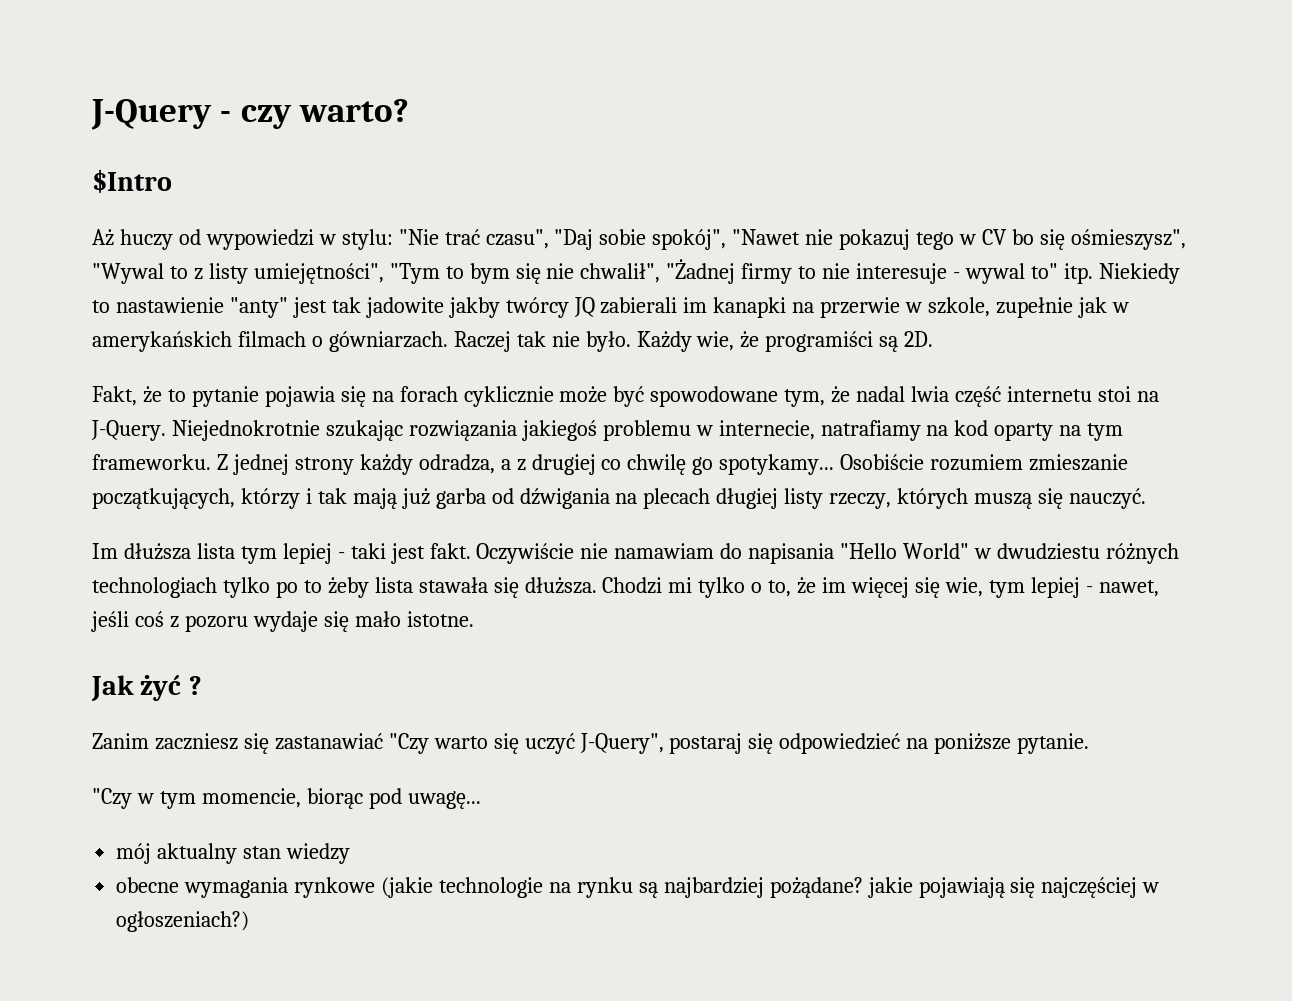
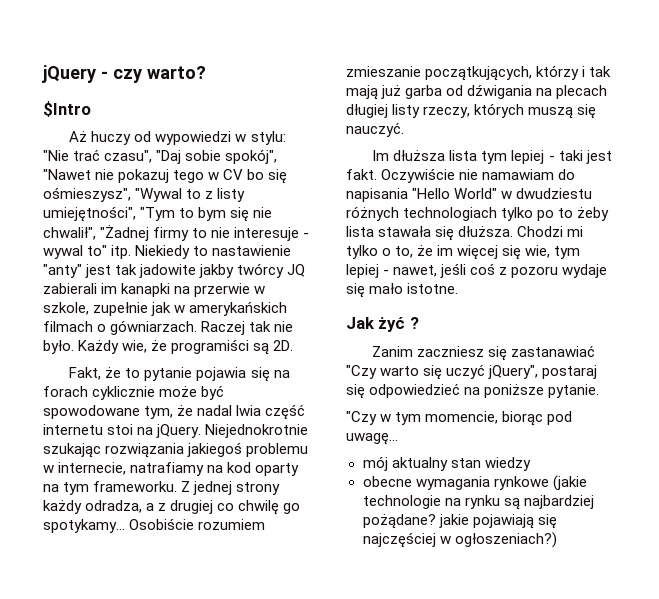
- J-Query - czy warto?
+ jQuery - czy warto?
- Fakt, że to pytanie pojawia się na forach cyklicznie może być spowodowane tym, że nadal lwia część internetu stoi na J-Query.
+ Fakt, że to pytanie pojawia się na forach cyklicznie może być spowodowane tym, że nadal lwia część internetu stoi na jQuery.
- Zanim zaczniesz się zastanawiać "Czy warto się uczyć J-Query", postaraj się odpowiedzieć na poniższe pytanie.
+ Zanim zaczniesz się zastanawiać "Czy warto się uczyć jQuery", postaraj się odpowiedzieć na poniższe pytanie.

